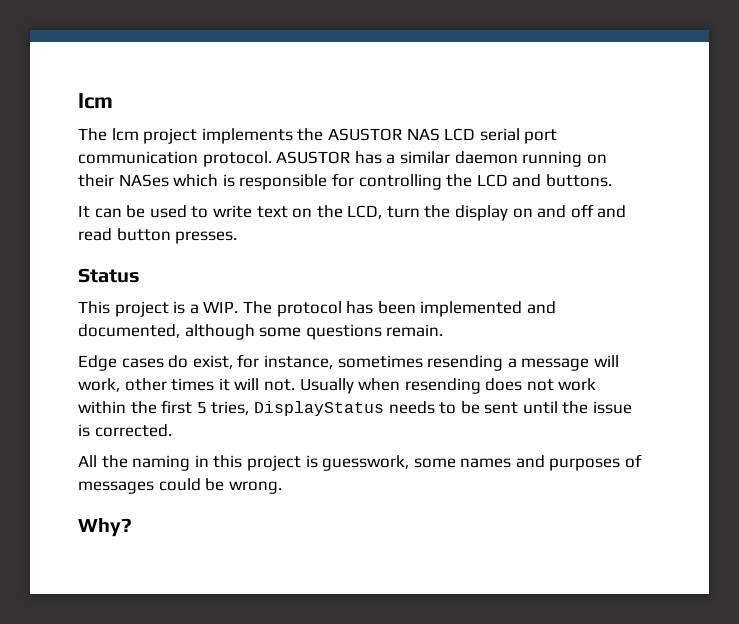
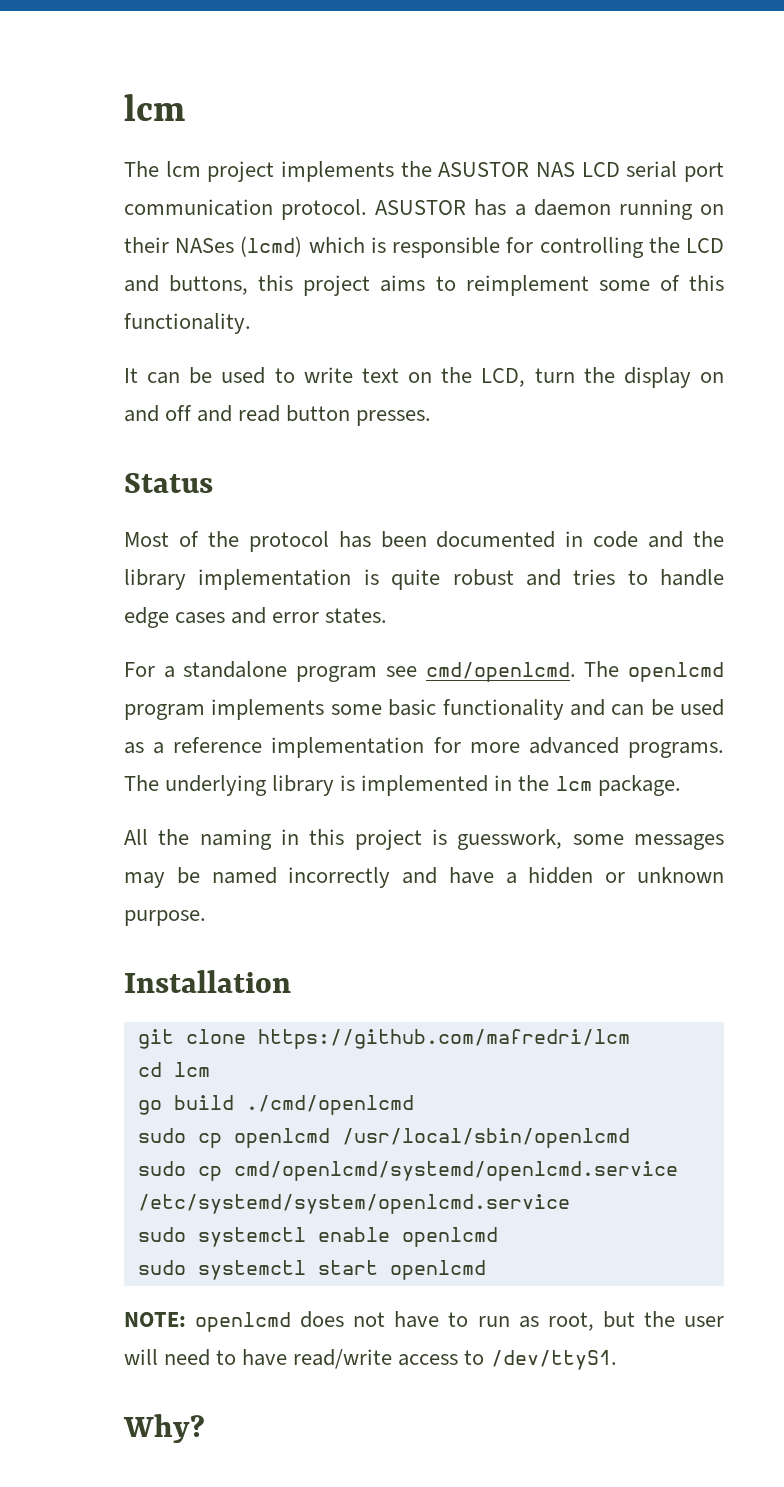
- ASUSTOR has a similar daemon running on their NASes which is responsible for controlling the LCD and buttons.
+ ASUSTOR has a daemon running on their NASes (lcmd) which is responsible for controlling the LCD and buttons, this project aims to reimplement some of this functionality.
- This project is a WIP. The protocol has been implemented and documented, although some questions remain.
- Edge cases do exist, for instance, sometimes resending a message will work, other times it will not. Usually when resending does not work within the first 5 tries, DisplayStatus needs to be sent until the issue is corrected.
+ Most of the protocol has been documented in code and the library implementation is quite robust and tries to handle edge cases and error states.
+ For a standalone program see cmd/openlcmd. The openlcmd program implements some basic functionality and can be used as a reference implementation for more advanced programs. The underlying library is implemented in the lcm package.
- All the naming in this project is guesswork, some names and purposes of messages could be wrong.
+ All the naming in this project is guesswork, some messages may be named incorrectly and have a hidden or unknown purpose.
+ Installation
+ git clone https://github.com/mafredri/lcm
+ cd lcm
+ go build ./cmd/openlcmd
+ sudo cp openlcmd /usr/local/sbin/openlcmd
+ sudo cp cmd/openlcmd/systemd/openlcmd.service /etc/systemd/system/openlcmd.service
+ sudo systemctl enable openlcmd
+ sudo systemctl start openlcmd
+ NOTE: openlcmd does not have to run as root, but the user will need to have read/write access to /dev/ttyS1.

